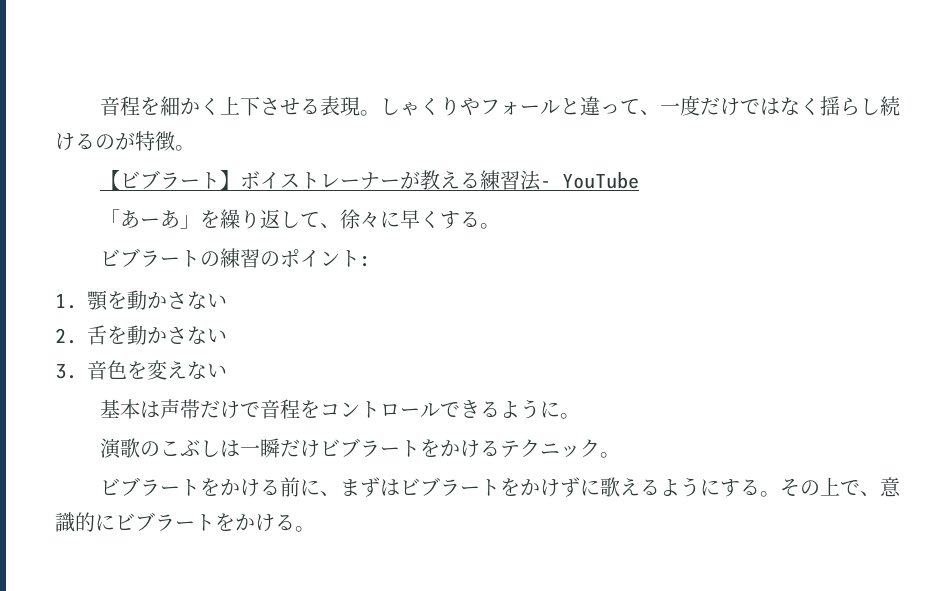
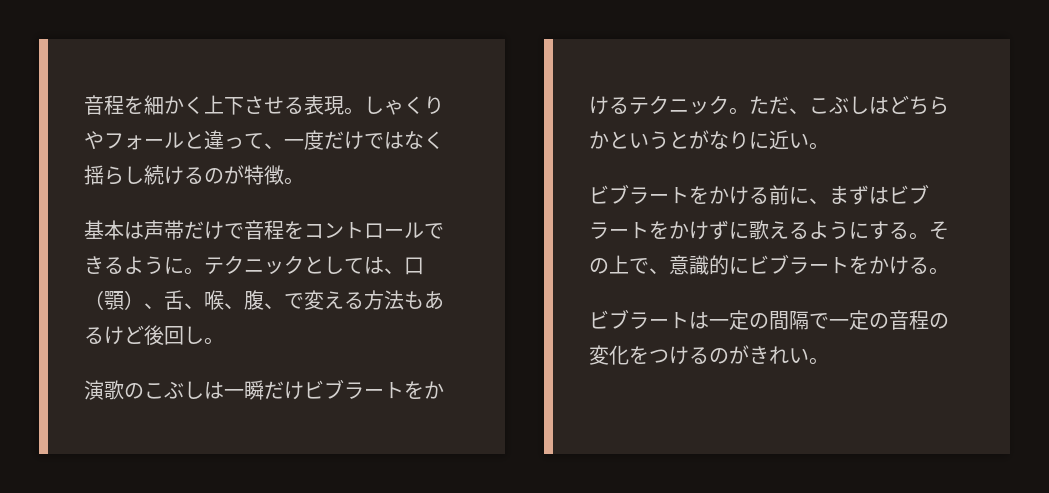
- 【ビブラート】ボイストレーナーが教える練習法- YouTube
- 「あーあ」を繰り返して、徐々に早くする。
- ビブラートの練習のポイント:
- 1.顎を動かさない
- 2.舌を動かさない
- 3.音色を変えない
+ テクニックとしては、口（顎）、舌、喉、腹、で変える方法もあるけど後回し。
+ ただ、こぶしはどちらかというとがなりに近い。
+ ビブラートは一定の間隔で一定の音程の変化をつけるのがきれい。

